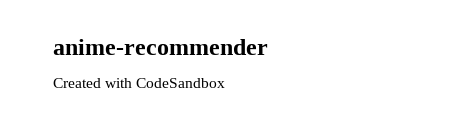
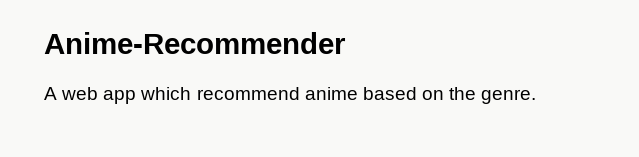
- anime-recommender
- Created with CodeSandbox
+ Anime-Recommender
+ A web app which recommend anime based on the genre.

